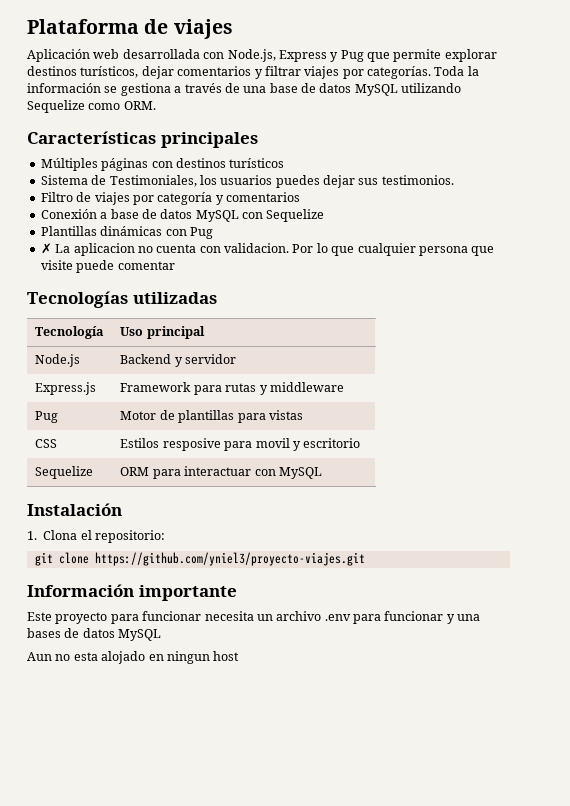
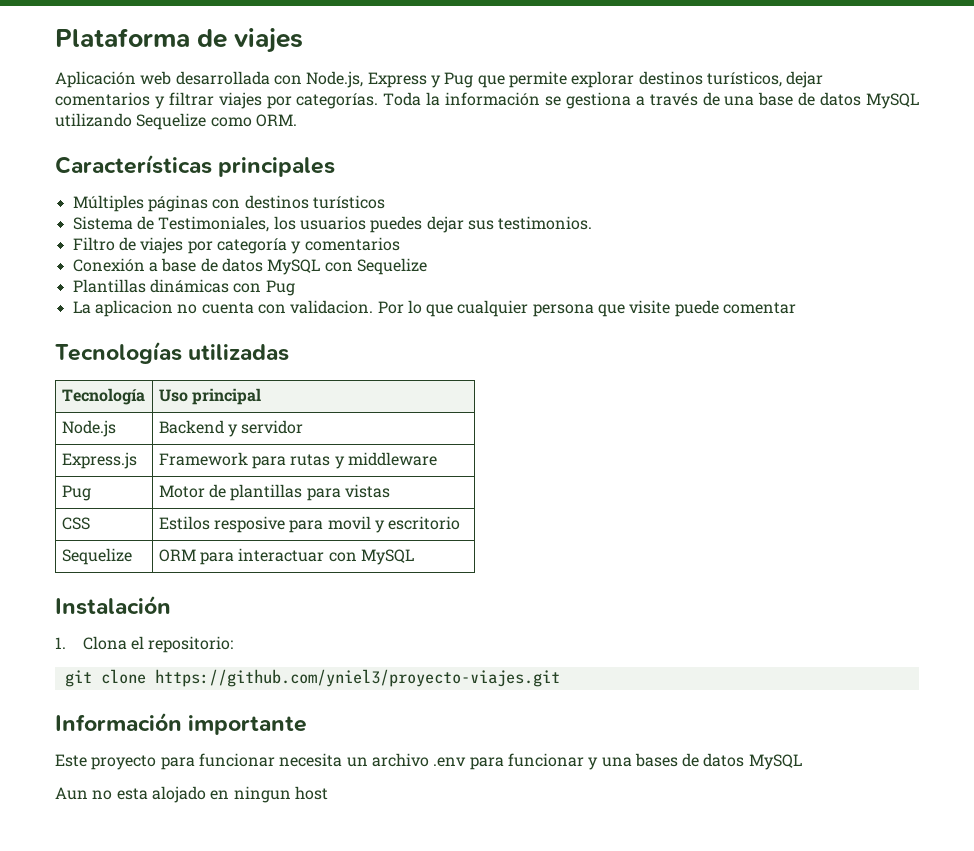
- ✗ La aplicacion no cuenta con validacion.
+ La aplicacion no cuenta con validacion.

